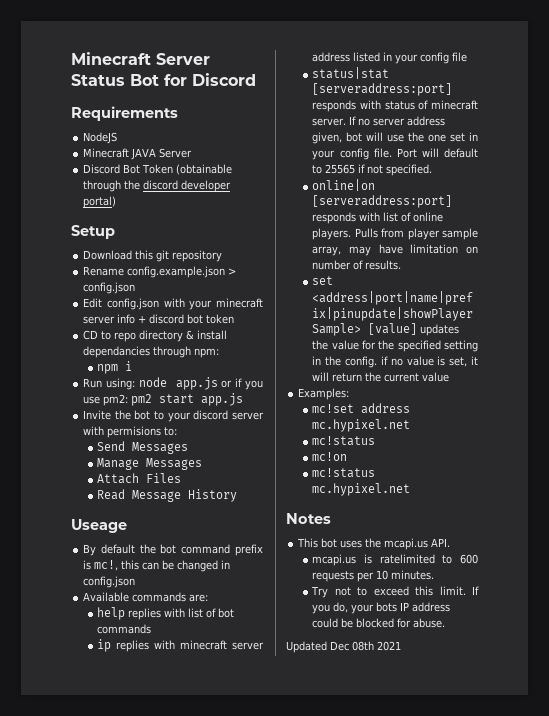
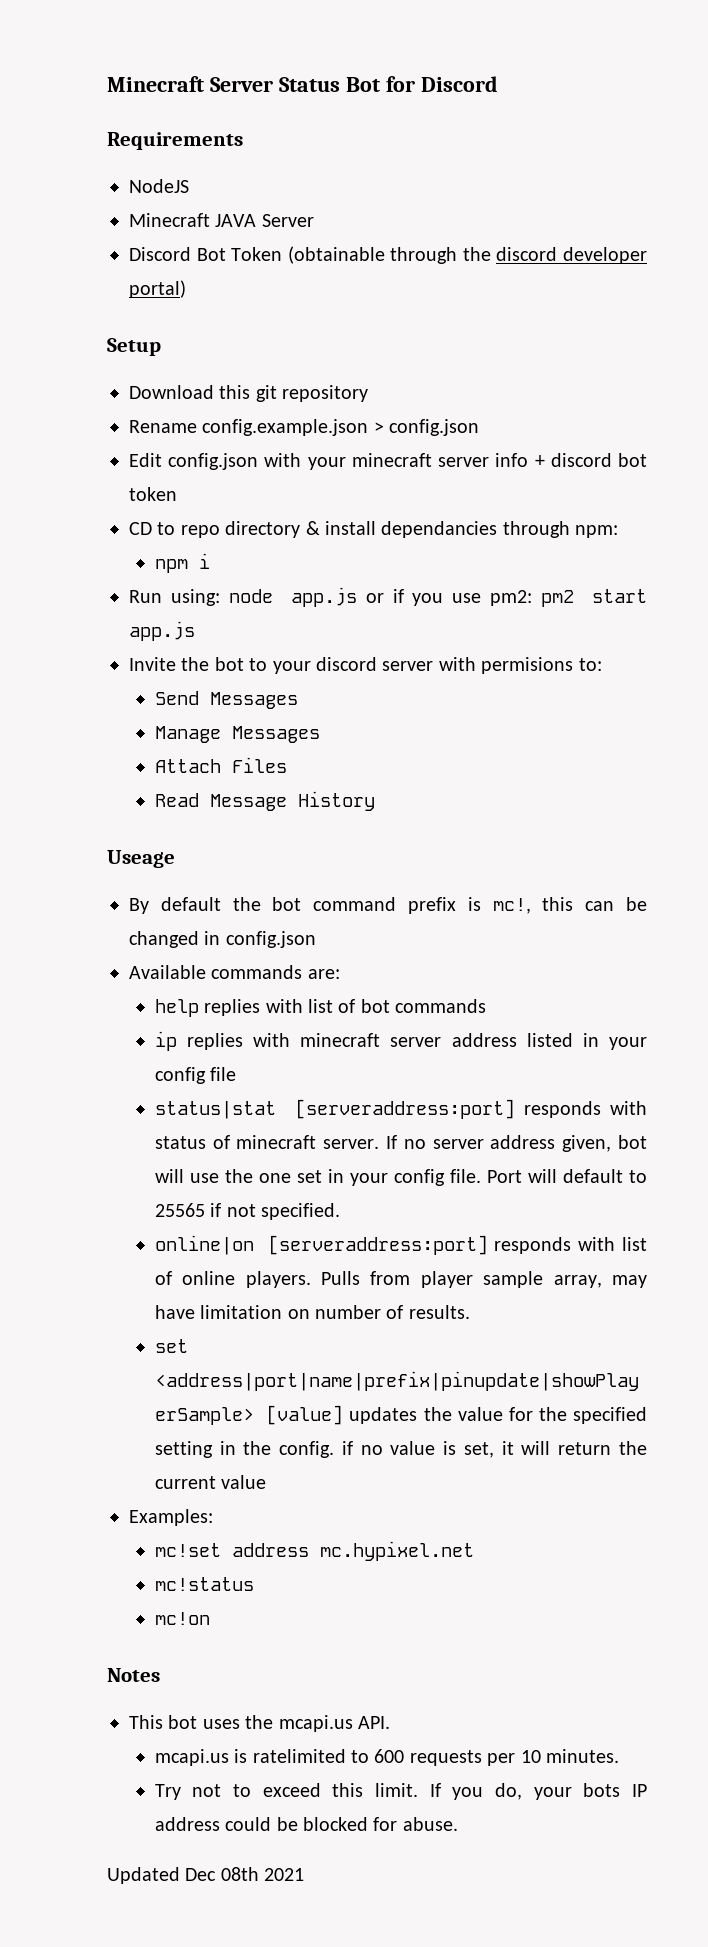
- mc!status mc.hypixel.net

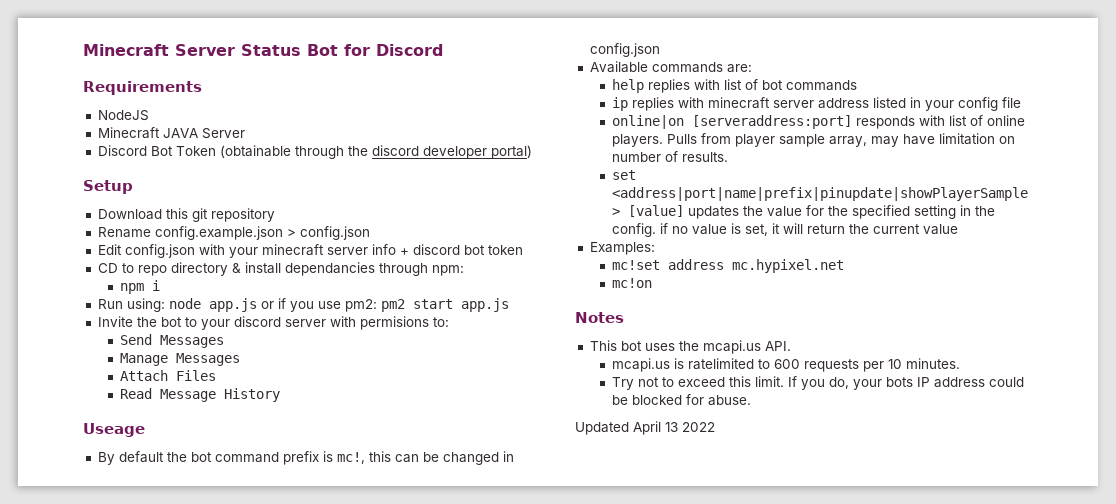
- status|stat [serveraddress:port] responds with status of minecraft server. If no server address given, bot will use the one set in your config file. Port will default to 25565 if not specified.
- mc!status
- Updated Dec 08th 2021
+ Updated April 13 2022

